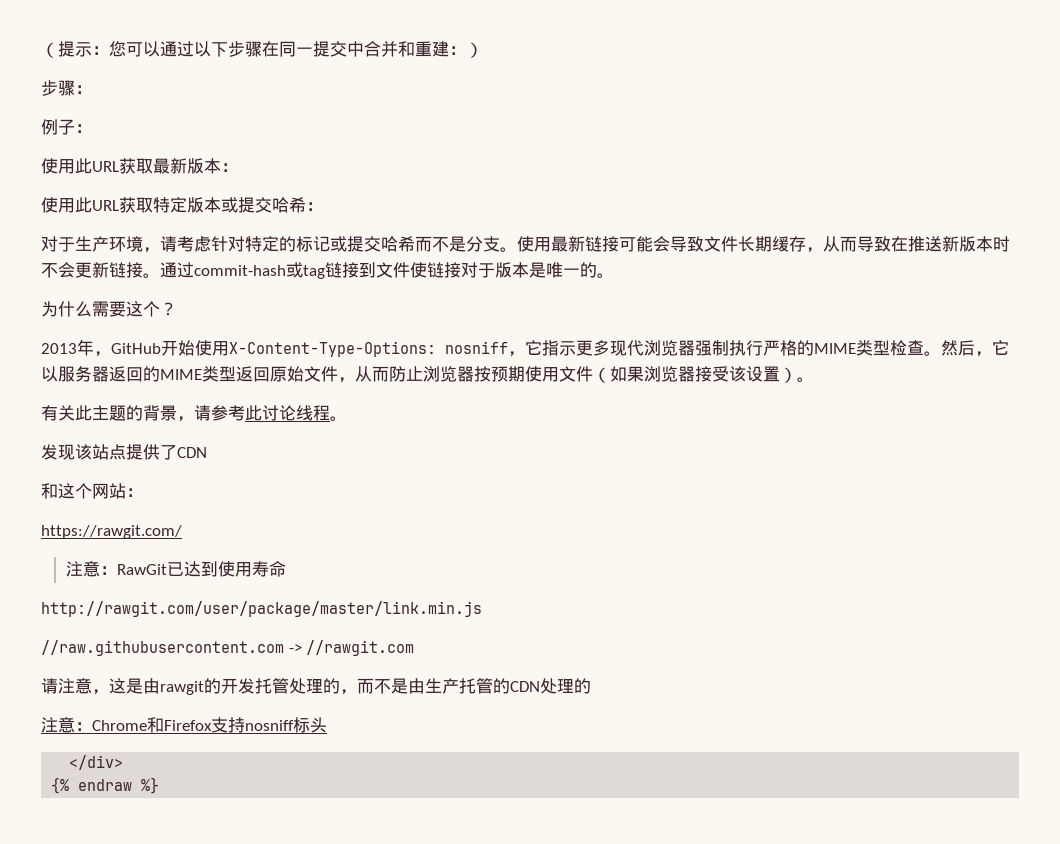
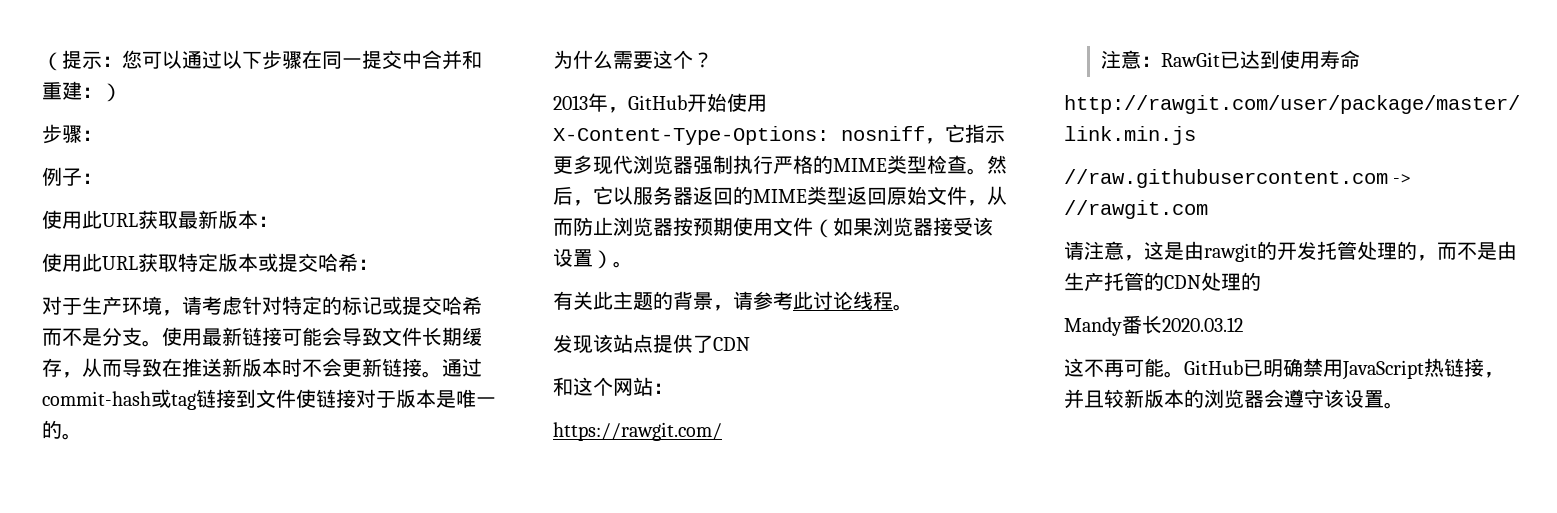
- 注意：Chrome和Firefox支持nosniff标头
- </div>
- {% endraw %}
+ Mandy番长2020.03.12
+ 这不再可能。GitHub已明确禁用JavaScript热链接，并且较新版本的浏览器会遵守该设置。

